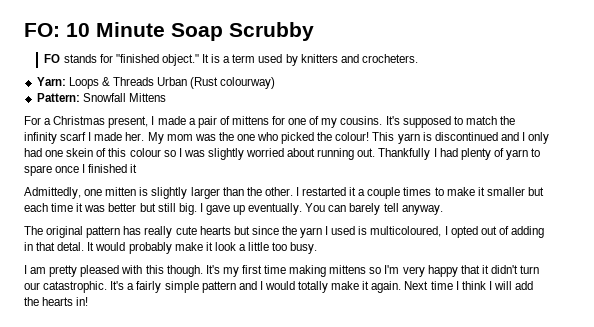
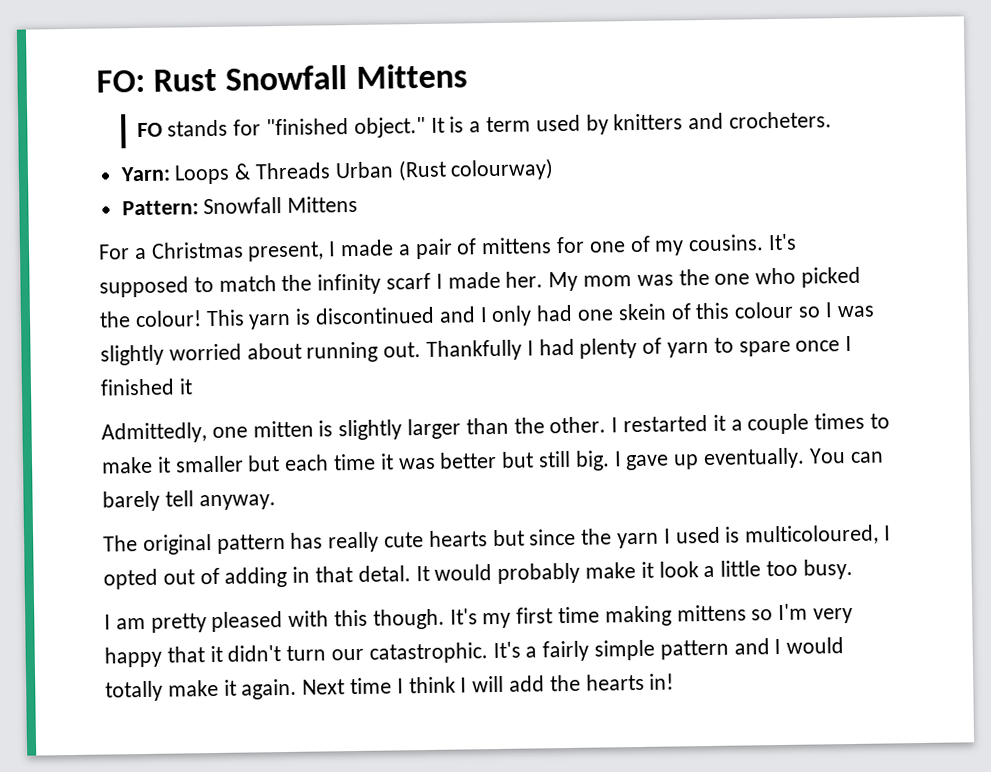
- FO: 10 Minute Soap Scrubby
+ FO: Rust Snowfall Mittens

